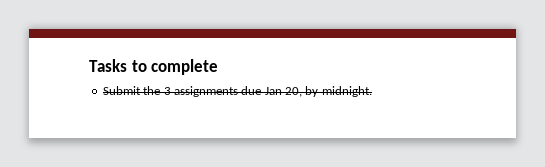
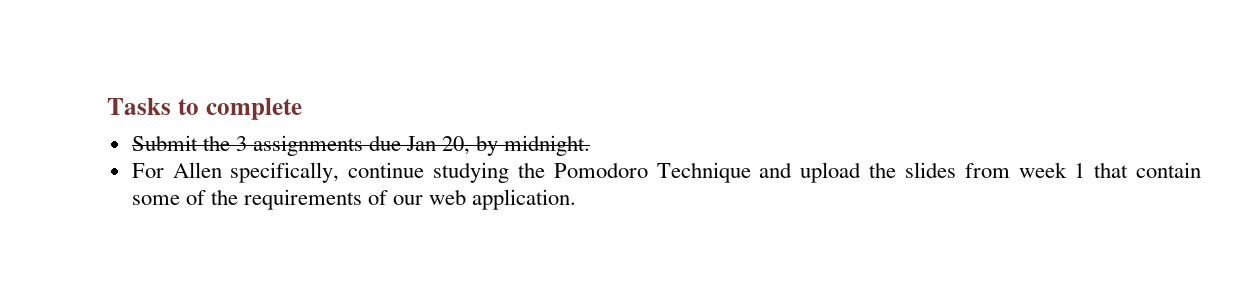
+ For Allen specifically, continue studying the Pomodoro Technique and upload the slides from week 1 that contain some of the requirements of our web application.

